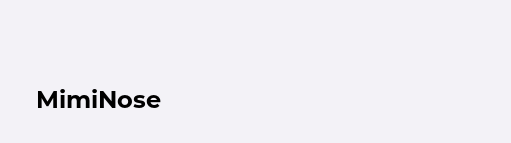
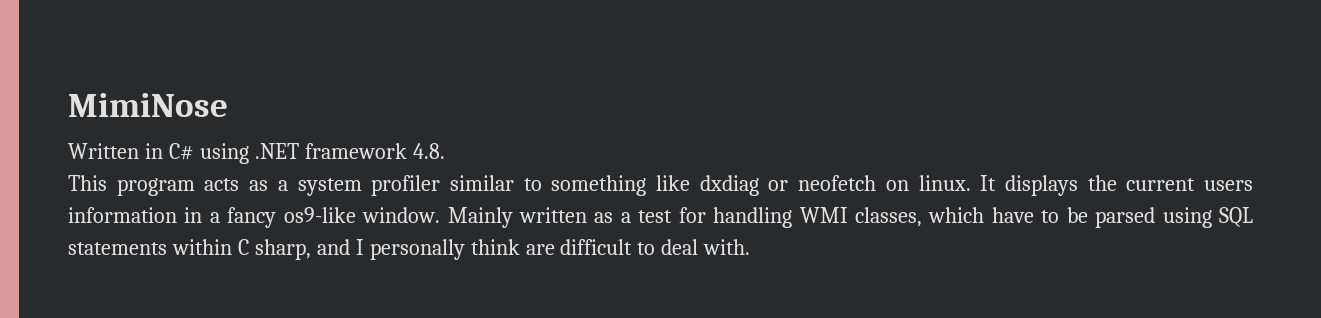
+ Written in C# using .NET framework 4.8.
+ This program acts as a system profiler similar to something like dxdiag or neofetch on linux. It displays the current users information in a fancy os9-like window. Mainly written as a test for handling WMI classes, which have to be parsed using SQL statements within C sharp, and I personally think are difficult to deal with.

